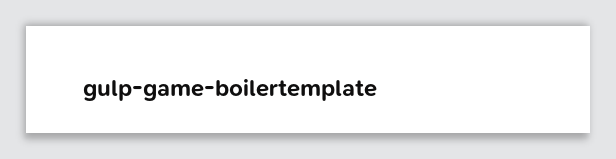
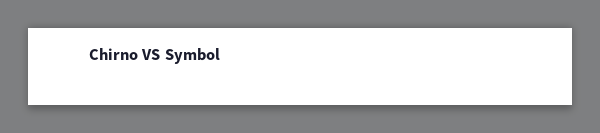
- gulp-game-boilertemplate
+ Chirno VS Symbol

